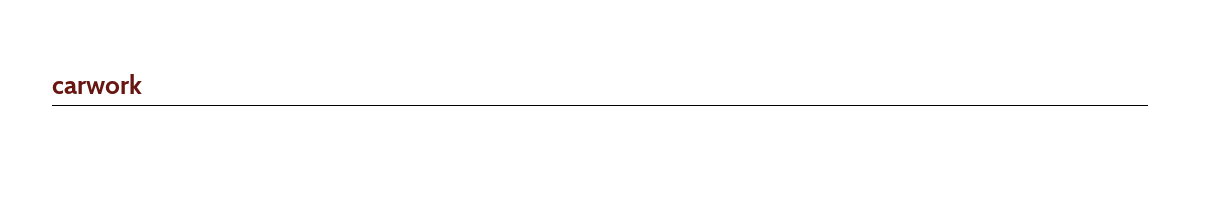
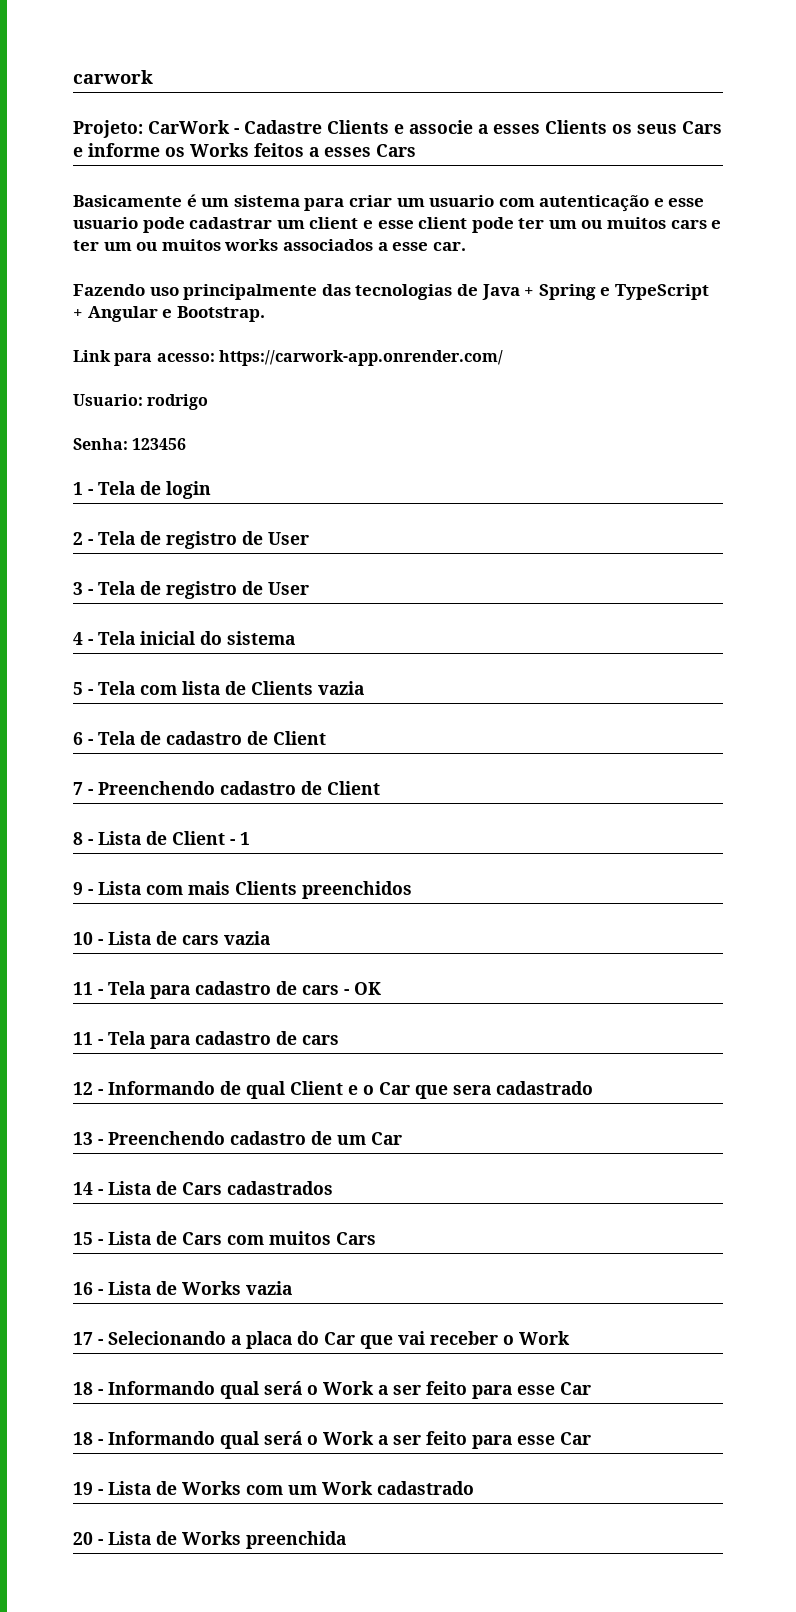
+ Projeto: CarWork - Cadastre Clients e associe a esses Clients os seus Cars e informe os Works feitos a esses Cars
+ Basicamente é um sistema para criar um usuario com autenticação e esse usuario pode cadastrar um client e esse client pode ter um ou muitos cars e ter um ou muitos works associados a esse car.
+ Fazendo uso principalmente das tecnologias de Java + Spring e TypeScript + Angular e Bootstrap.
+ Link para acesso: https://carwork-app.onrender.com/
+ Usuario: rodrigo
+ Senha: 123456
+ 1 - Tela de login
+ 2 - Tela de registro de User
+ 3 - Tela de registro de User
+ 4 - Tela inicial do sistema
+ 5 - Tela com lista de Clients vazia
+ 6 - Tela de cadastro de Client
+ 7 - Preenchendo cadastro de Client
+ 8 - Lista de Client - 1
+ 9 - Lista com mais Clients preenchidos
+ 10 - Lista de cars vazia
+ 11 - Tela para cadastro de cars - OK
+ 11 - Tela para cadastro de cars
+ 12 - Informando de qual Client e o Car que sera cadastrado
+ 13 - Preenchendo cadastro de um Car
+ 14 - Lista de Cars cadastrados
+ 15 - Lista de Cars com muitos Cars
+ 16 - Lista de Works vazia
+ 17 - Selecionando a placa do Car que vai receber o Work
+ 18 - Informando qual será o Work a ser feito para esse Car
+ 18 - Informando qual será o Work a ser feito para esse Car
+ 19 - Lista de Works com um Work cadastrado
+ 20 - Lista de Works preenchida

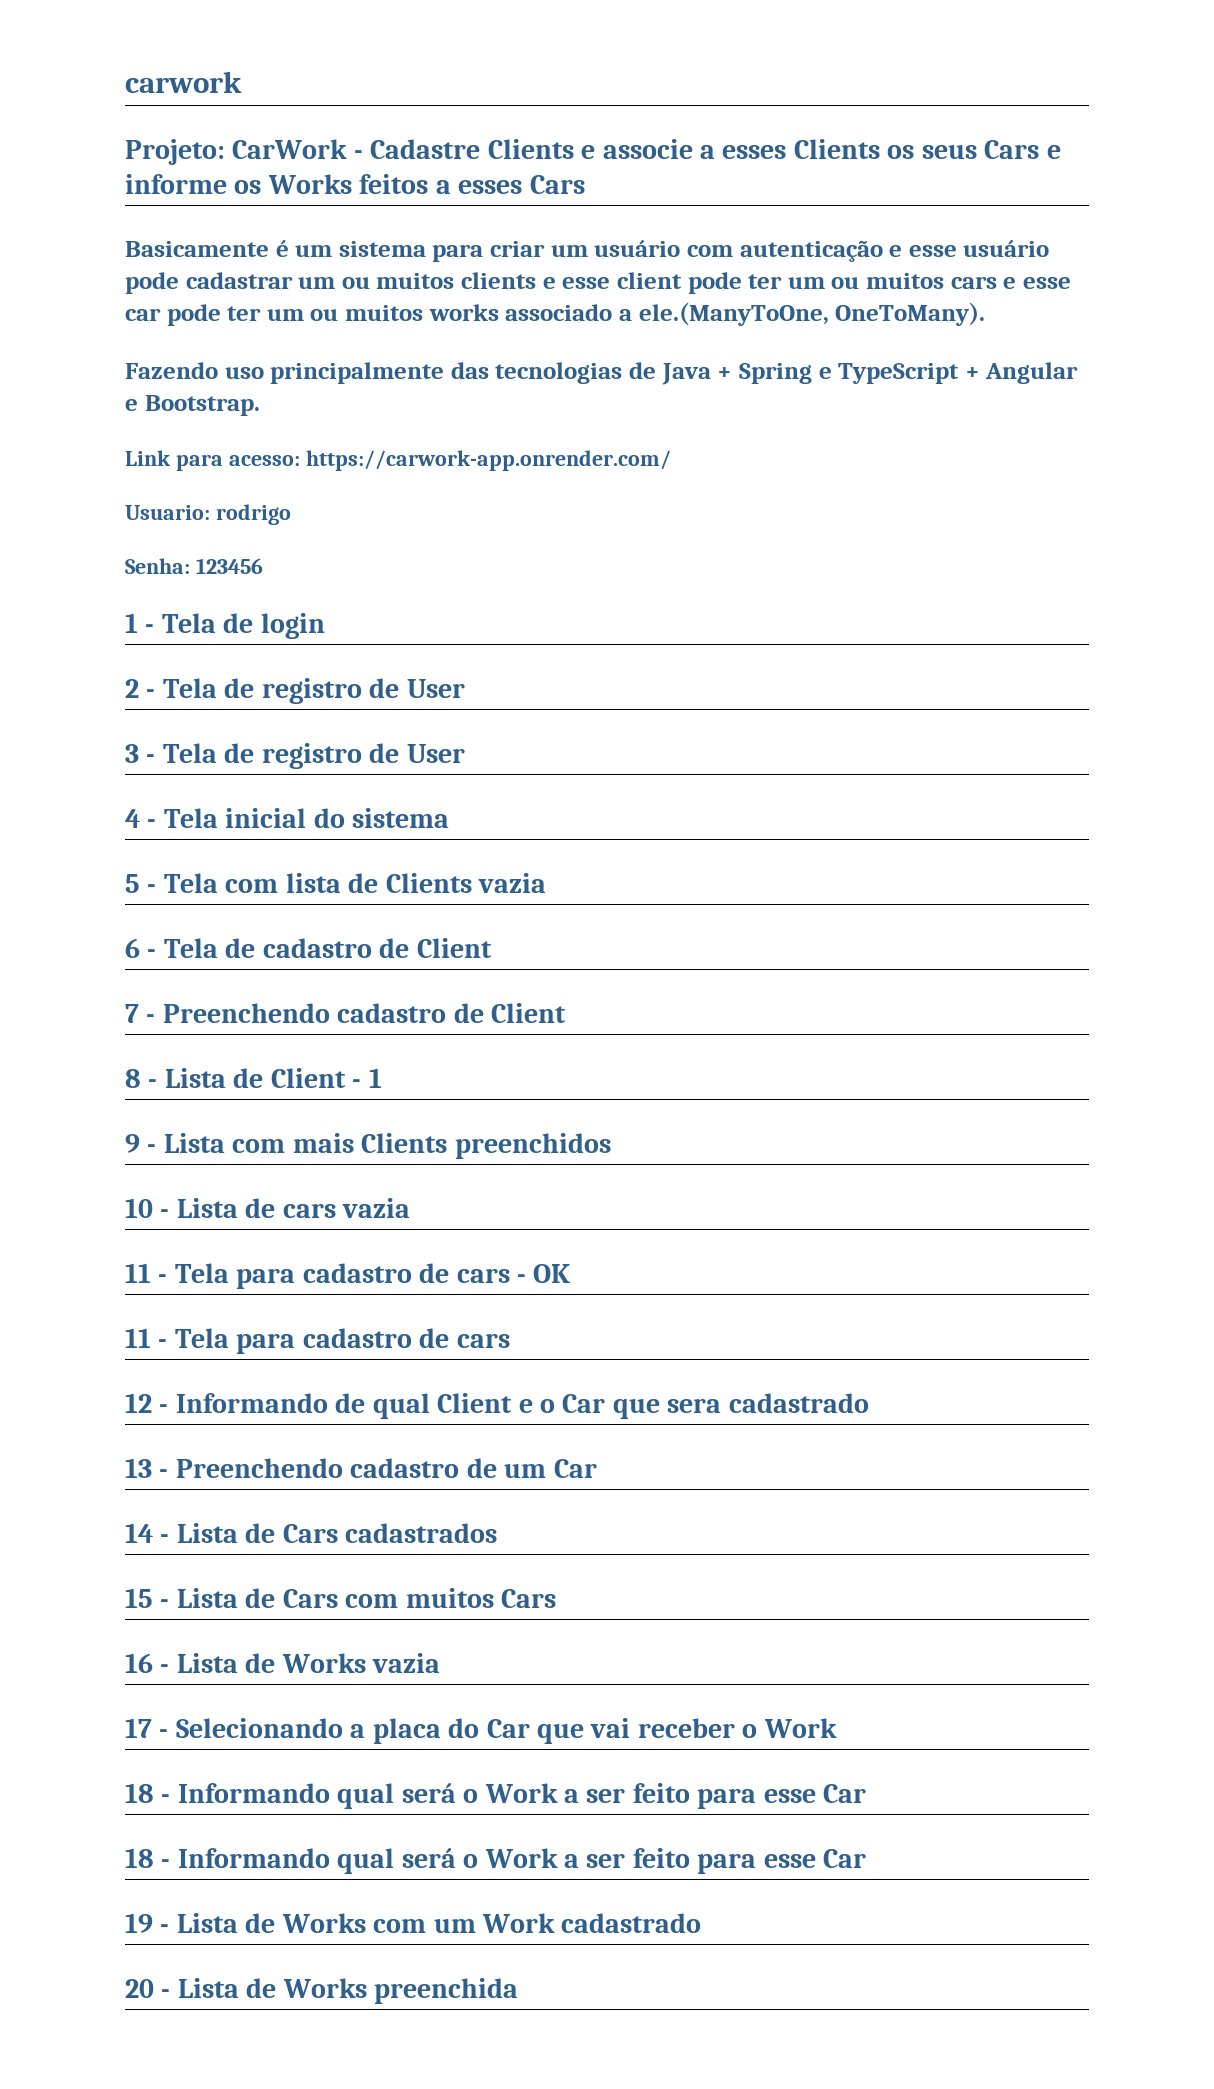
- Basicamente é um sistema para criar um usuario com autenticação e esse usuario pode cadastrar um client e esse client pode ter um ou muitos cars e ter um ou muitos works associados a esse car.
+ Basicamente é um sistema para criar um usuário com autenticação e esse usuário pode cadastrar um ou muitos clients e esse client pode ter um ou muitos cars e esse car pode ter um ou muitos works associado a ele.(ManyToOne, OneToMany).

